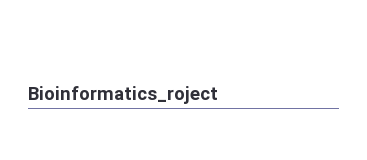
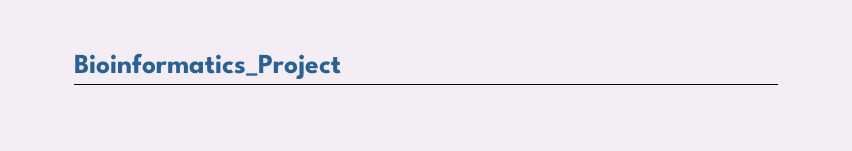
- Bioinformatics_roject
+ Bioinformatics_Project

